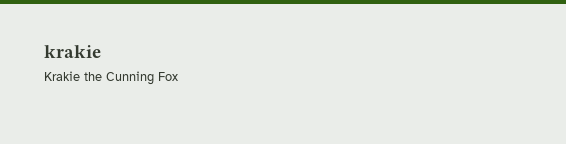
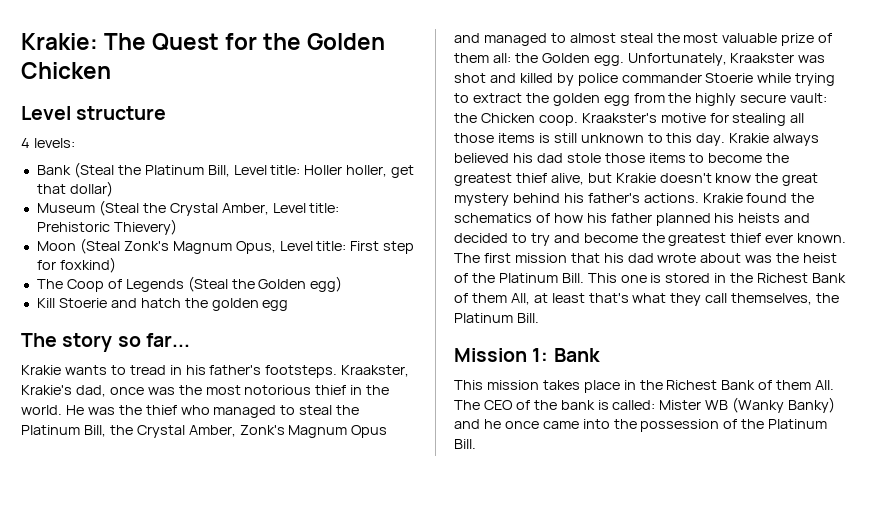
- krakie
- Krakie the Cunning Fox
+ Krakie: The Quest for the Golden Chicken
+ Level structure
+ 4 levels:
+ Bank (Steal the Platinum Bill, Level title: Holler holler, get that dollar)
+ Museum (Steal the Crystal Amber, Level title: Prehistoric Thievery)
+ Moon (Steal Zonk's Magnum Opus, Level title: First step for foxkind)
+ The Coop of Legends (Steal the Golden egg)
+ Kill Stoerie and hatch the golden egg
+ The story so far...
+ Krakie wants to tread in his father's footsteps. Kraakster, Krakie's dad, once was the most notorious thief in the world. He was the thief who managed to steal the Platinum Bill, the Crystal Amber, Zonk's Magnum Opus and managed to almost steal the most valuable prize of them all: the Golden egg. Unfortunately, Kraakster was shot and killed by police commander Stoerie while trying to extract the golden egg from the highly secure vault: the Chicken coop. Kraakster's motive for stealing all those items is still unknown to this day. Krakie always believed his dad stole those items to become the greatest thief alive, but Krakie doesn't know the great mystery behind his father's actions. Krakie found the schematics of how his father planned his heists and decided to try and become the greatest thief ever known. The first mission that his dad wrote about was the heist of the Platinum Bill. This one is stored in the Richest Bank of them All, at least that's what they call themselves, the Platinum Bill.
+ Mission 1: Bank
+ This mission takes place in the Richest Bank of them All. The CEO of the bank is called: Mister WB (Wanky Banky) and he once came into the possession of the Platinum Bill.

